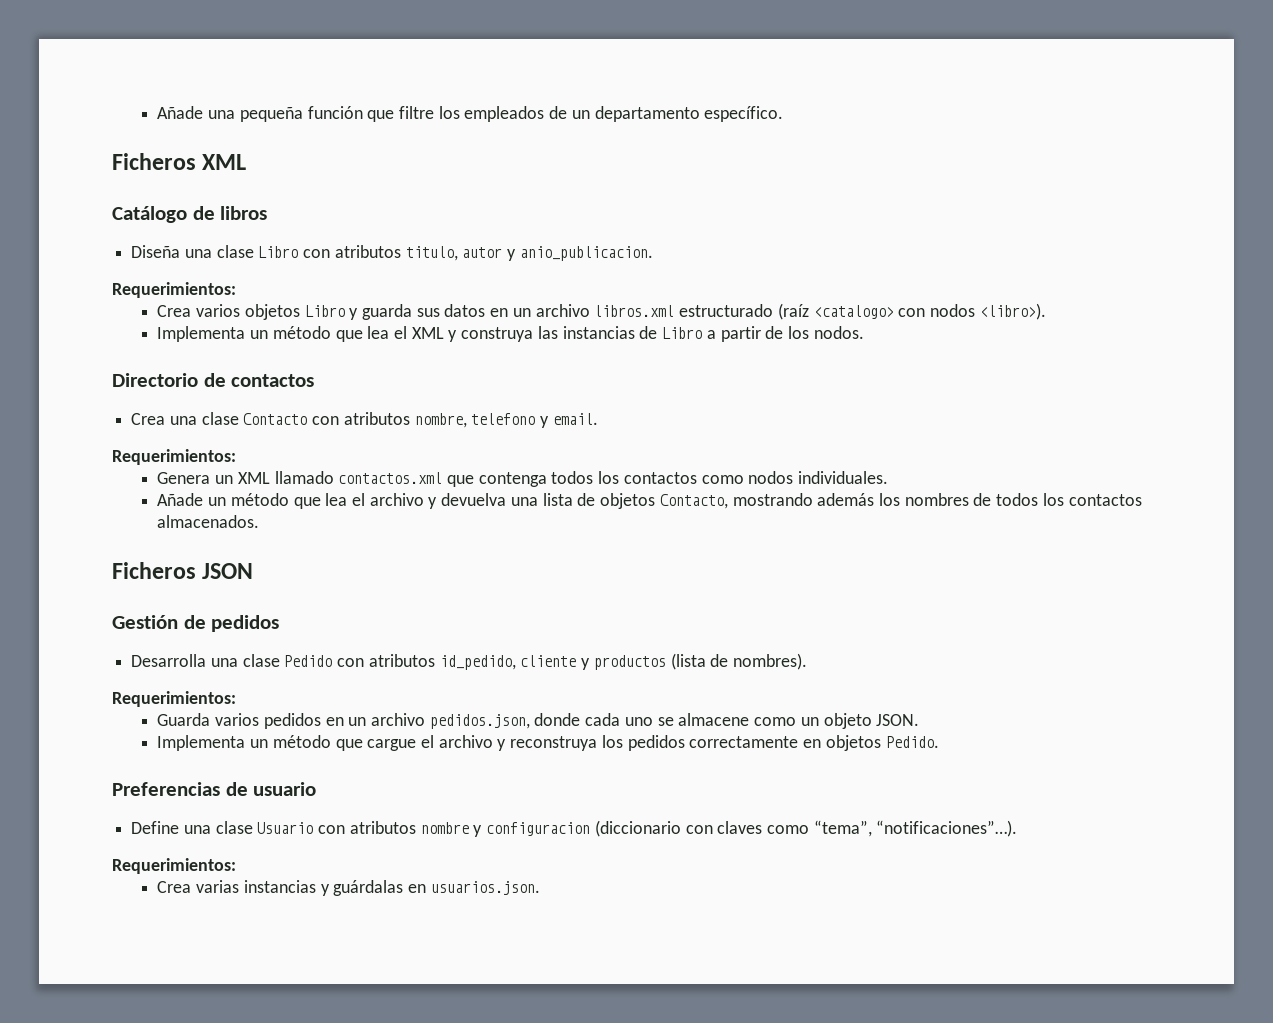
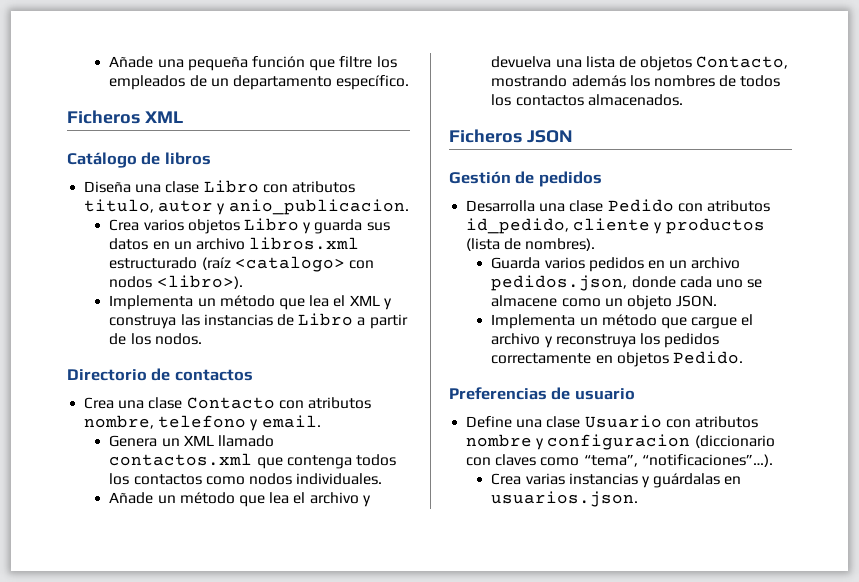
  Diseña una clase Libro con atributos titulo, autor y anio_publicacion.
- Requerimientos:
  Crea una clase Contacto con atributos nombre, telefono y email.
- Requerimientos:
  Desarrolla una clase Pedido con atributos id_pedido, cliente y productos (lista de nombres).
- Requerimientos:
  Define una clase Usuario con atributos nombre y configuracion (diccionario con claves como “tema”, “notificaciones”…).
- Requerimientos:

